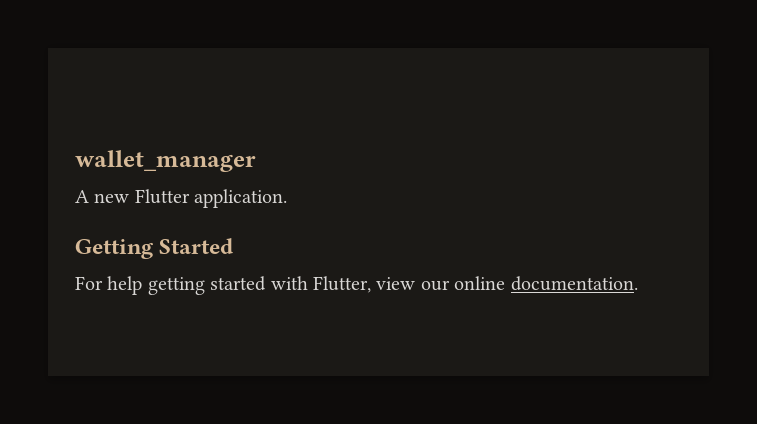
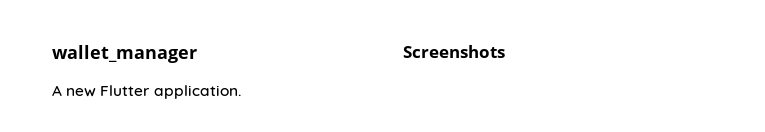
- Getting Started
- For help getting started with Flutter, view our online documentation.
+ Screenshots

